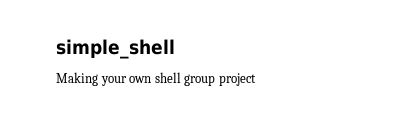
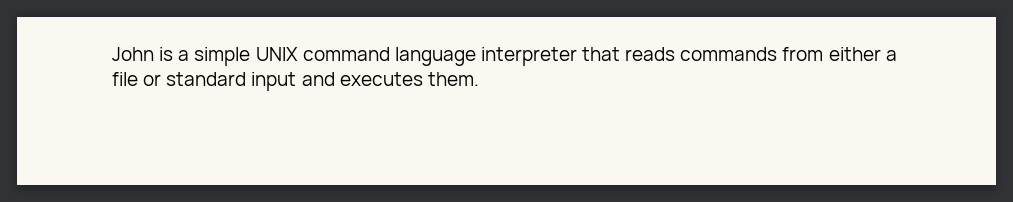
- simple_shell
- Making your own shell group project
+ John is a simple UNIX command language interpreter that reads commands from either a file or standard input and executes them.

